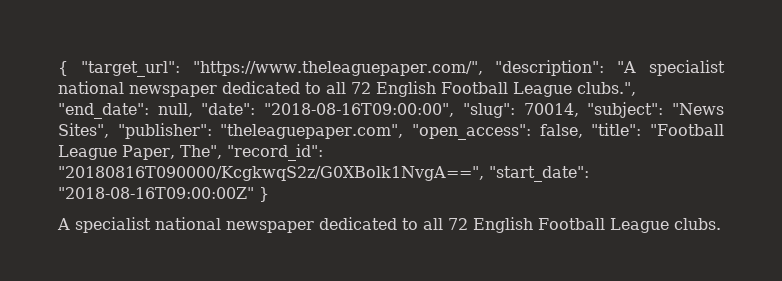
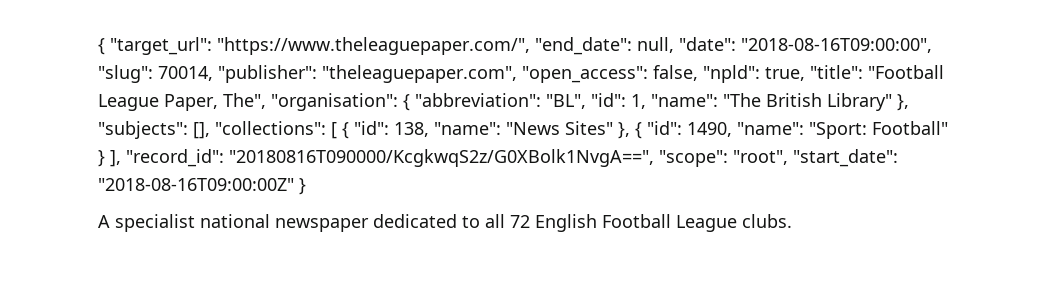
- { "target_url": "https://www.theleaguepaper.com/", "description": "A specialist national newspaper dedicated to all 72 English Football League clubs.", "end_date": null, "date": "2018-08-16T09:00:00", "slug": 70014, "subject": "News Sites", "publisher": "theleaguepaper.com", "open_access": false, "title": "Football League Paper, The", "record_id": "20180816T090000/KcgkwqS2z/G0XBolk1NvgA==", "start_date": "2018-08-16T09:00:00Z" }
+ { "target_url": "https://www.theleaguepaper.com/", "end_date": null, "date": "2018-08-16T09:00:00", "slug": 70014, "publisher": "theleaguepaper.com", "open_access": false, "npld": true, "title": "Football League Paper, The", "organisation": { "abbreviation": "BL", "id": 1, "name": "The British Library" }, "subjects": [], "collections": [ { "id": 138, "name": "News Sites" }, { "id": 1490, "name": "Sport: Football" } ], "record_id": "20180816T090000/KcgkwqS2z/G0XBolk1NvgA==", "scope": "root", "start_date": "2018-08-16T09:00:00Z" }

